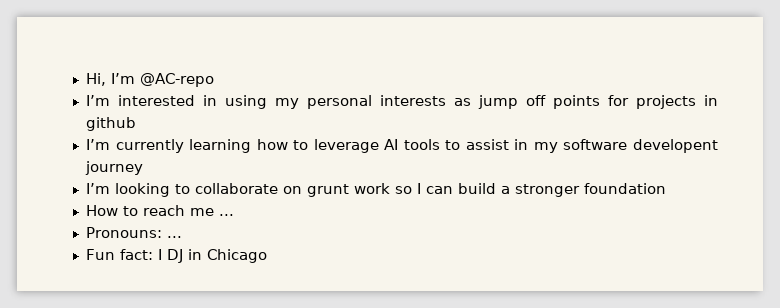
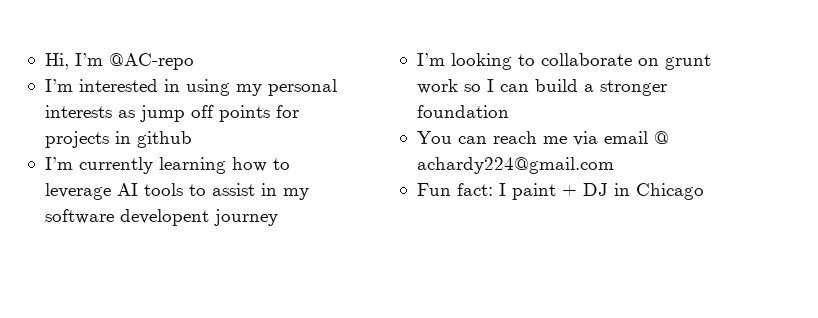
- How to reach me ...
- Pronouns: ...
+ You can reach me via email @ achardy224@gmail.com
- Fun fact: I DJ in Chicago
+ Fun fact: I paint + DJ in Chicago

